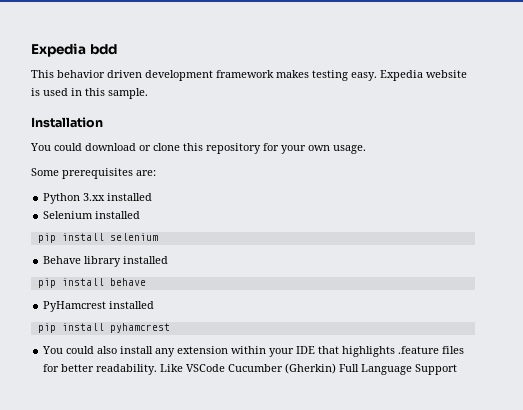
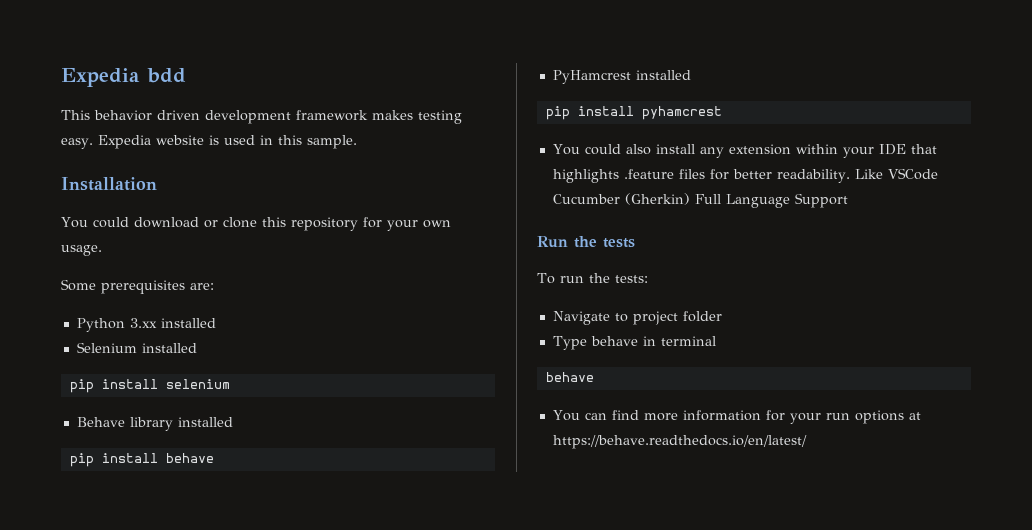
+ Run the tests
+ To run the tests:
+ Navigate to project folder
+ Type behave in terminal
+ behave
+ You can find more information for your run options at https://behave.readthedocs.io/en/latest/

